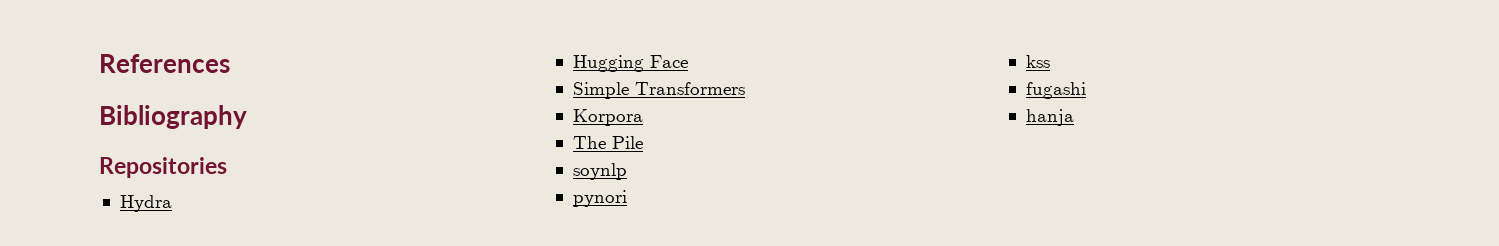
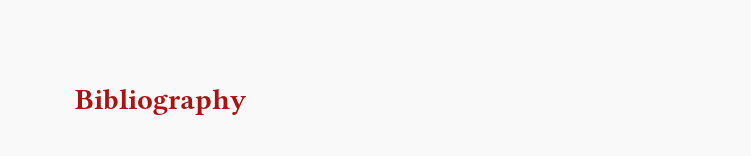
- References
- Repositories
- Hydra
- Hugging Face
- Simple Transformers
- Korpora
- The Pile
- soynlp
- pynori
- kss
- fugashi
- hanja

